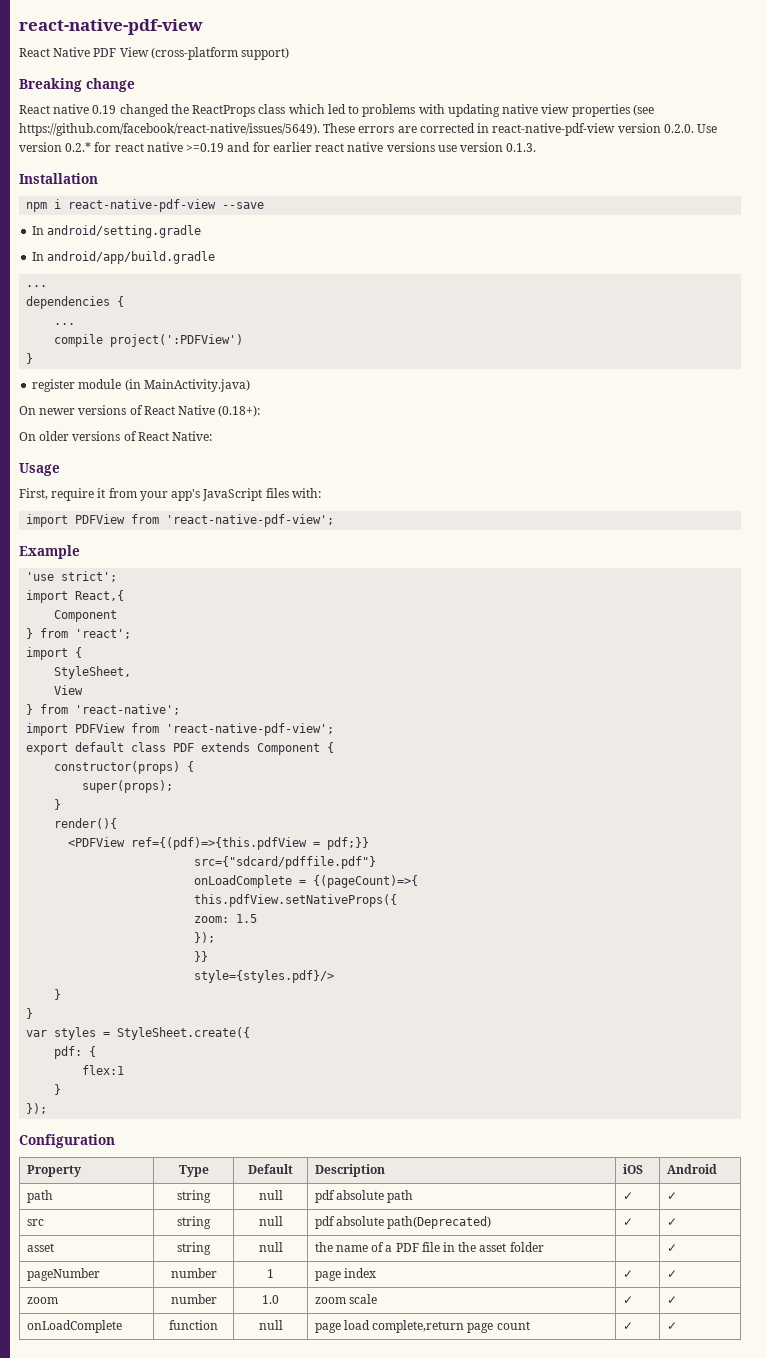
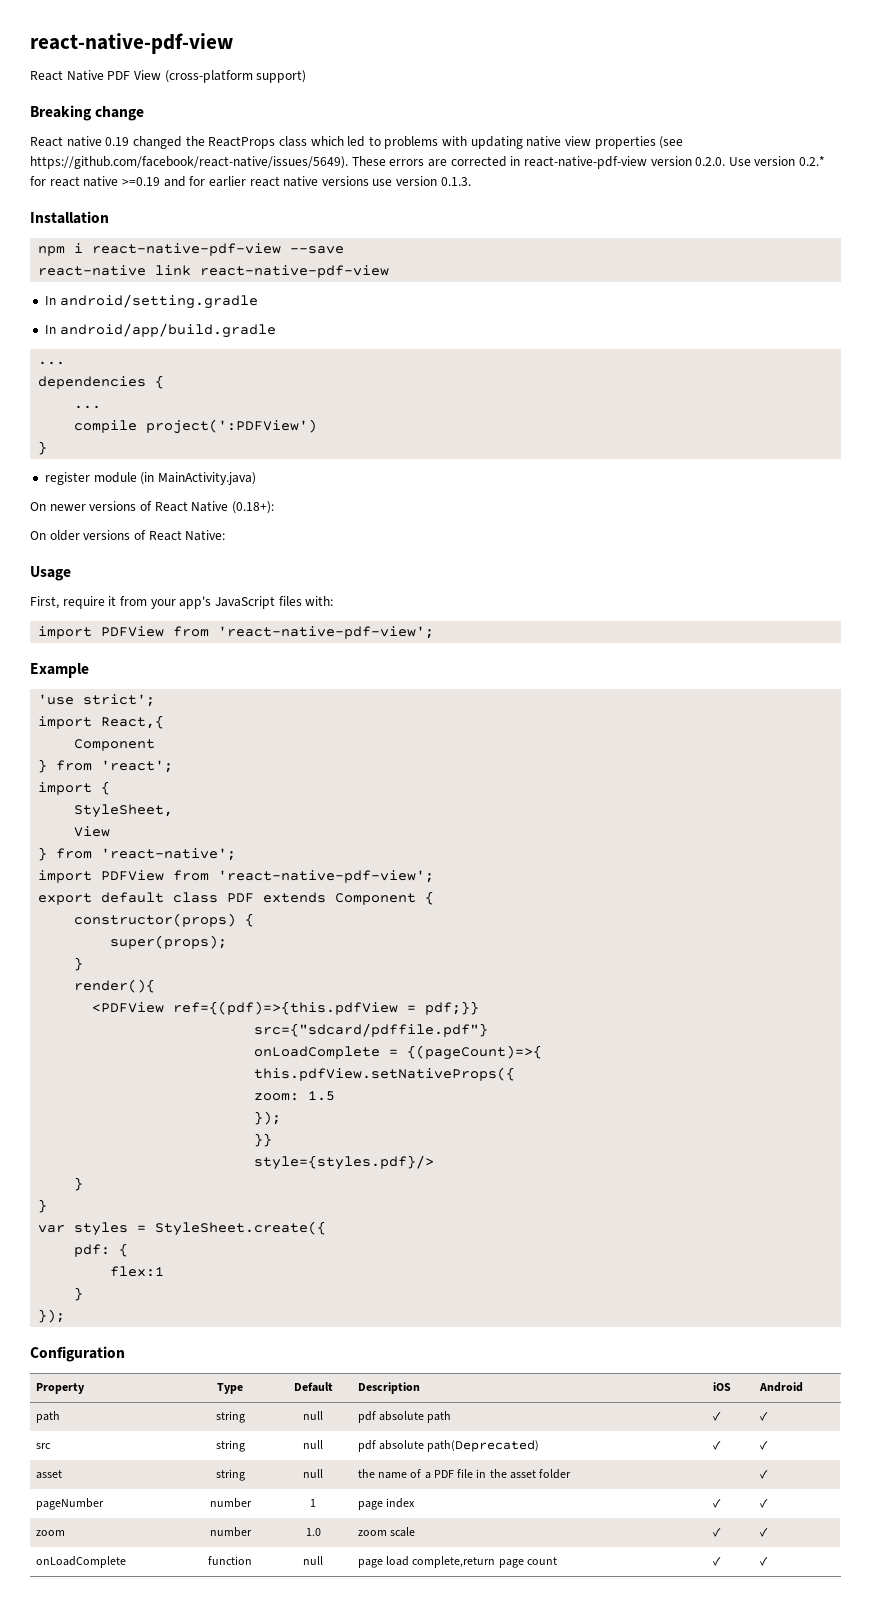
+ react-native link react-native-pdf-view

